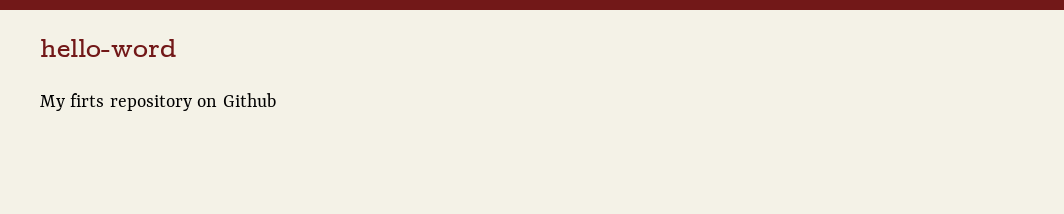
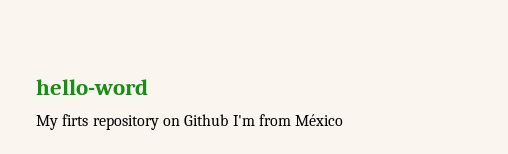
- My firts repository on Github
+ My firts repository on Github I'm from México

